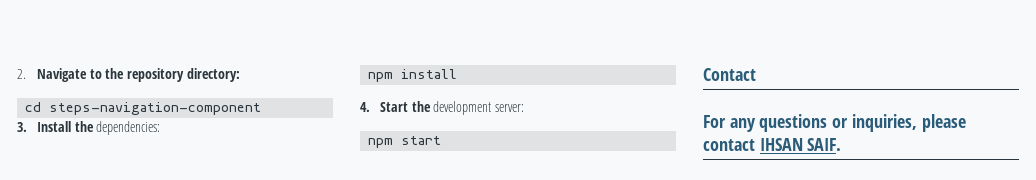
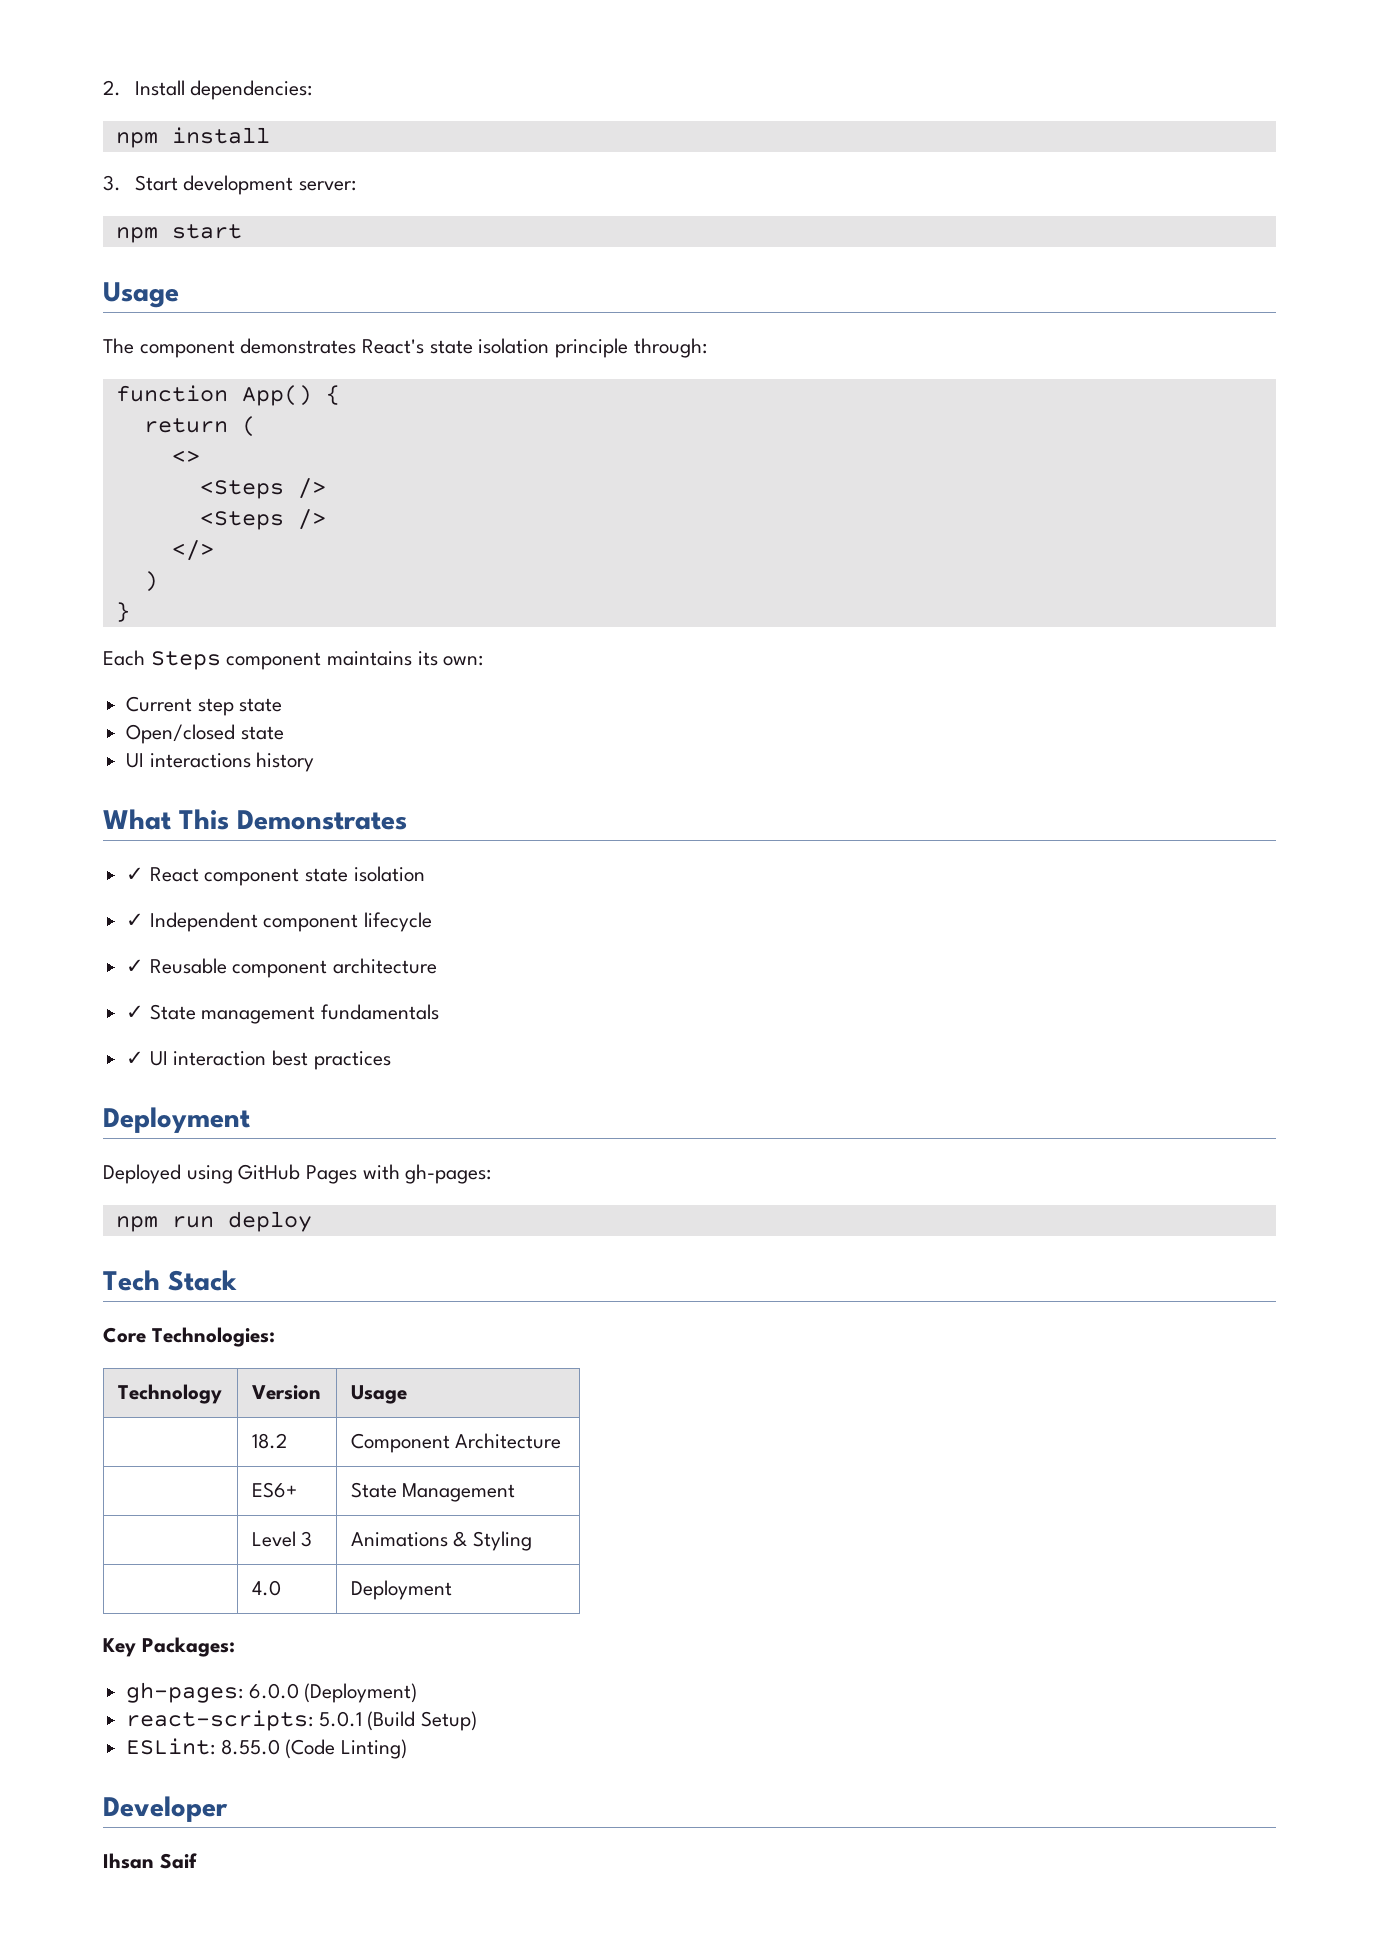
- 2. Navigate to the repository directory:
- cd steps-navigation-component
- 3. Install the dependencies:
+ 2. Install dependencies:
- 4. Start the development server:
+ 3. Start development server:
  npm start
- Contact
- For any questions or inquiries, please contact IHSAN SAIF.
+ Usage
+ The component demonstrates React's state isolation principle through:
+ function App() {
+ return (
+ <>
+ <Steps />
+ <Steps />
+ </>
+ )
+ }
+ Each Steps component maintains its own:
+ Current step state
+ Open/closed state
+ UI interactions history
+ What This Demonstrates
+ ✓ React component state isolation
+ ✓ Independent component lifecycle
+ ✓ Reusable component architecture
+ ✓ State management fundamentals
+ ✓ UI interaction best practices
+ Deployment
+ Deployed using GitHub Pages with gh-pages:
+ npm run deploy
+ Tech Stack
+ Core Technologies:
+ Technology | Version | Usage
+ | 18.2 | Component Architecture
+ | ES6+ | State Management
+ | Level 3 | Animations & Styling
+ | 4.0 | Deployment
+ Key Packages:
+ gh-pages: 6.0.0 (Deployment)
+ react-scripts: 5.0.1 (Build Setup)
+ ESLint: 8.55.0 (Code Linting)
+ Developer
+ Ihsan Saif

